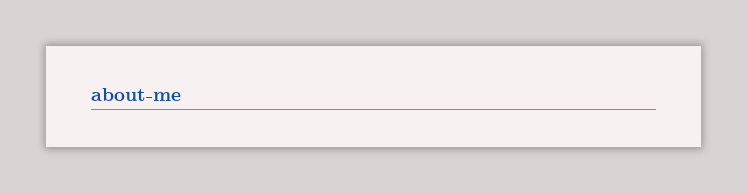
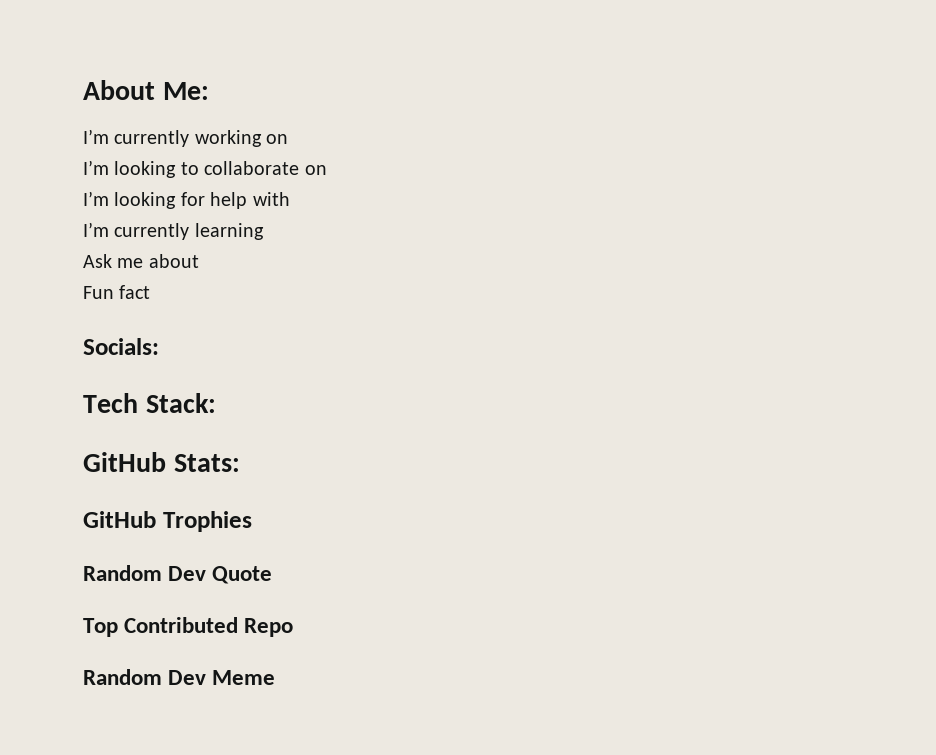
- about-me
+ About Me:
+ I’m currently working on
+ I’m looking to collaborate on
+ I’m looking for help with
+ I’m currently learning
+ Ask me about
+ Fun fact
+ Socials:
+ Tech Stack:
+ GitHub Stats:
+ GitHub Trophies
+ Random Dev Quote
+ Top Contributed Repo
+ Random Dev Meme

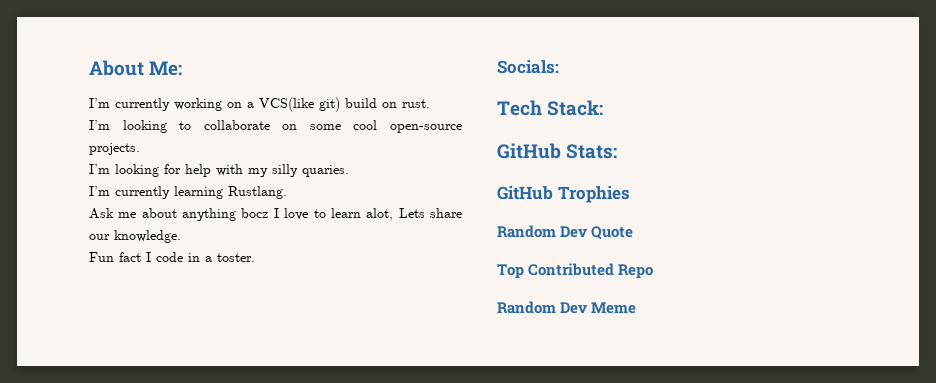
- I’m currently working on
+ I’m currently working on a VCS(like git) build on rust.
- I’m looking to collaborate on
+ I’m looking to collaborate on some cool open-source projects.
- I’m looking for help with
+ I’m looking for help with my silly quaries.
- I’m currently learning
+ I’m currently learning Rustlang.
- Ask me about
- Fun fact
+ Ask me about anything bocz I love to learn alot, Lets share our knowledge.
+ Fun fact I code in a toster.

